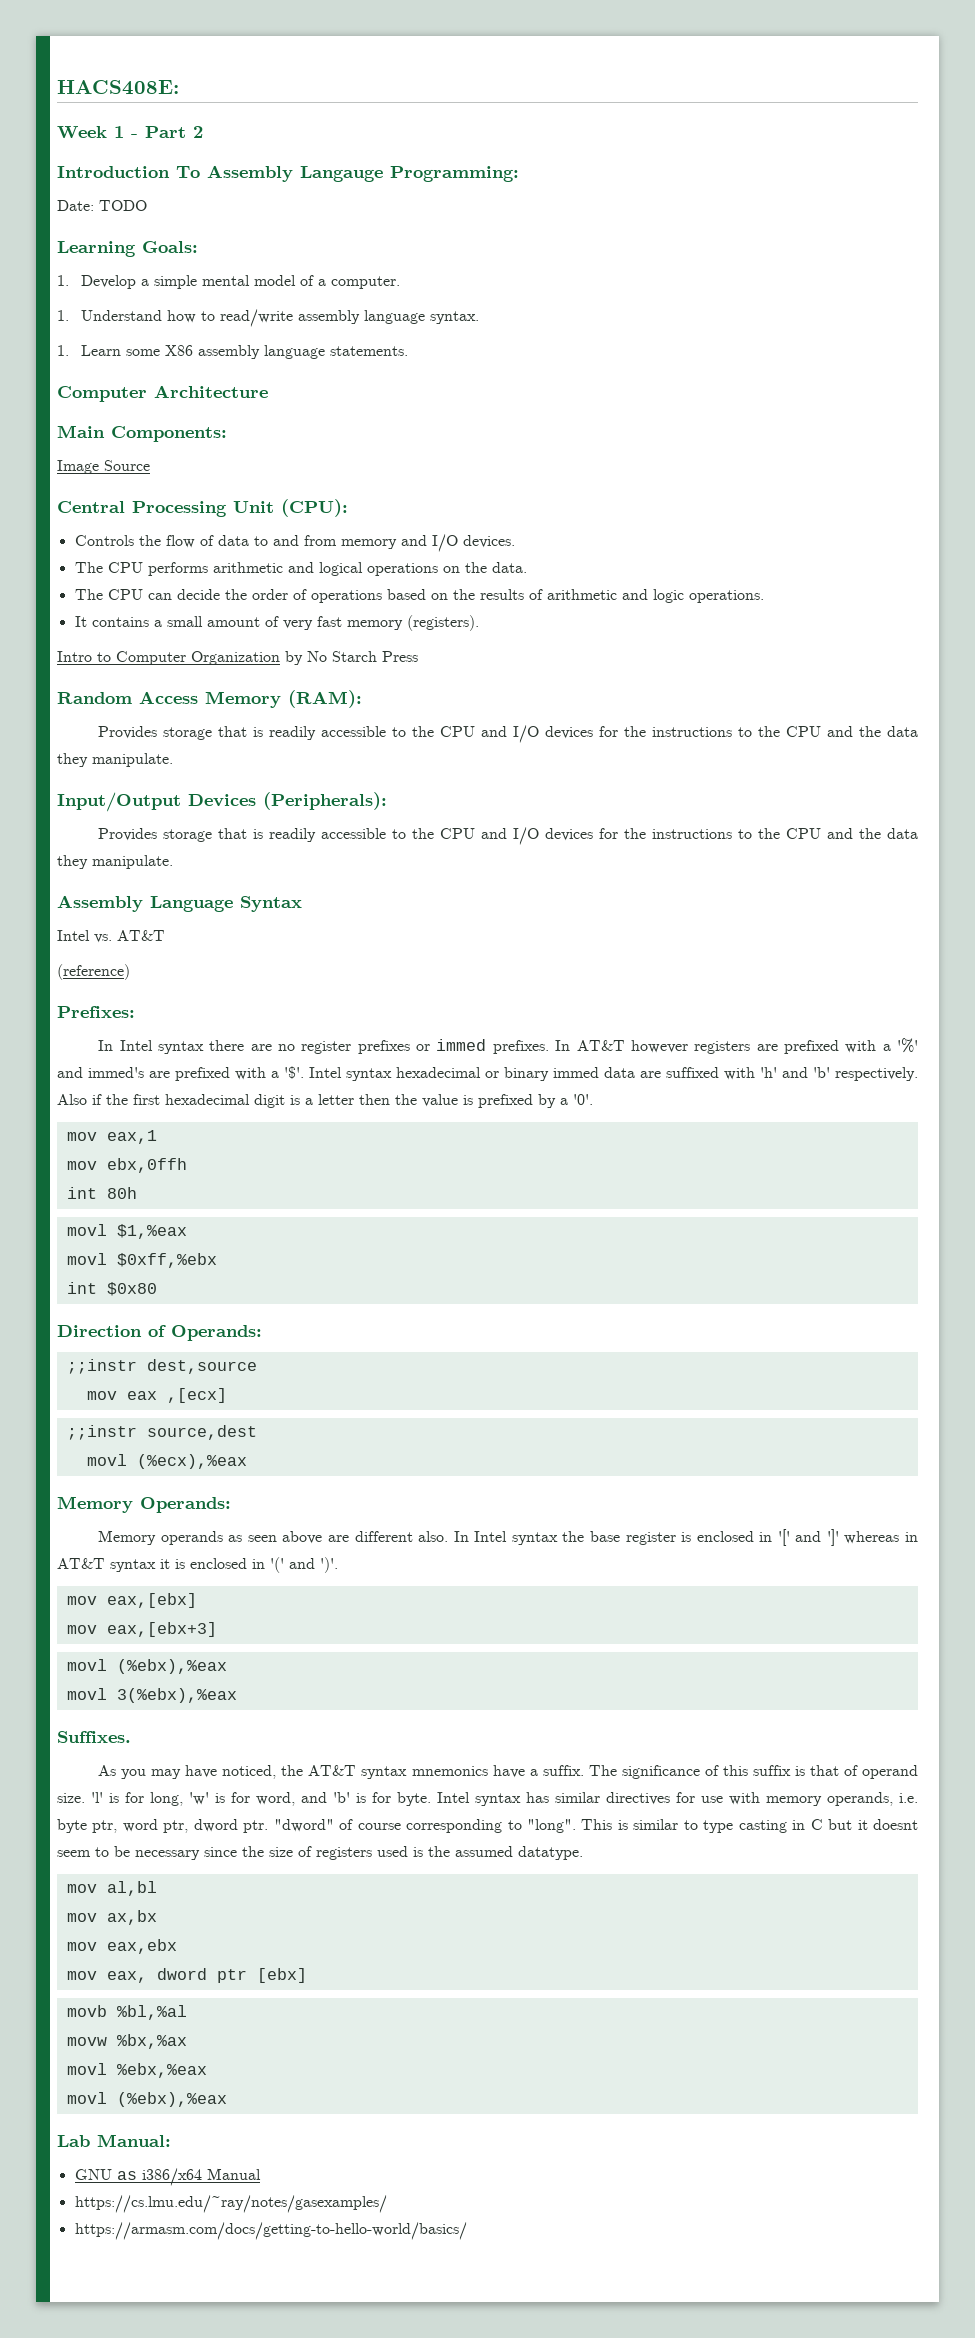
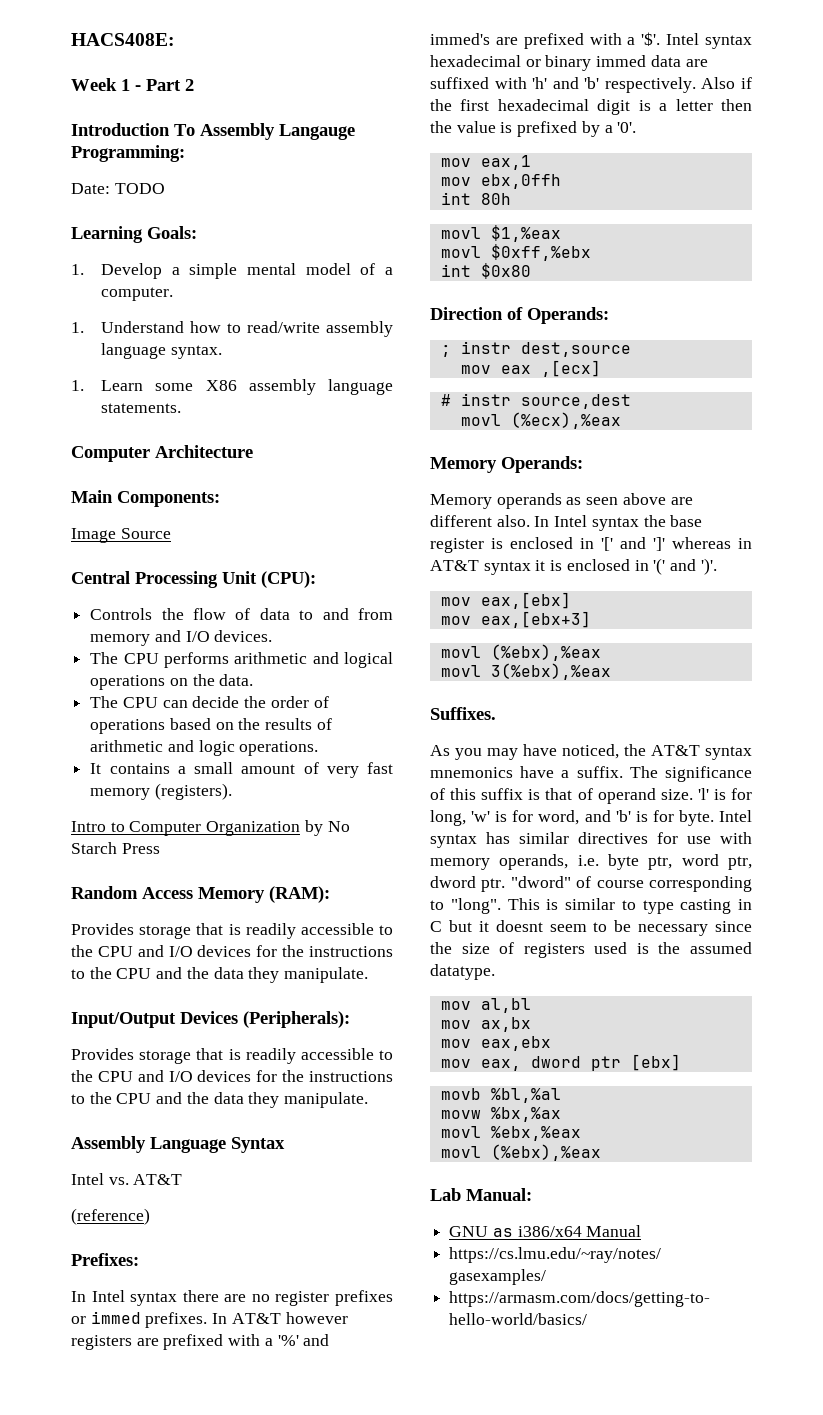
- ;;instr dest,source
+ ; instr dest,source
- ;;instr source,dest
+ # instr source,dest

